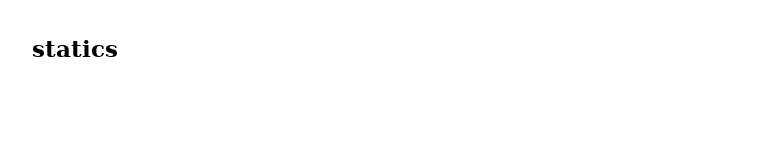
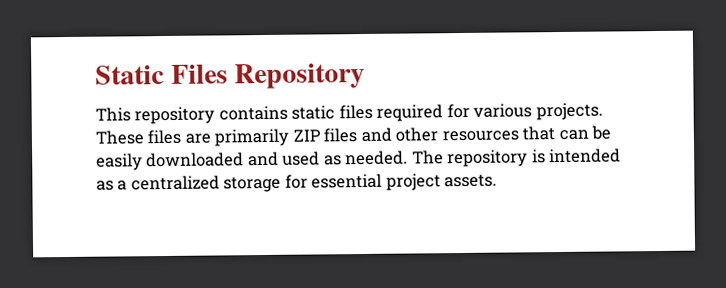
- statics
+ Static Files Repository
+ This repository contains static files required for various projects. These files are primarily ZIP files and other resources that can be easily downloaded and used as needed. The repository is intended as a centralized storage for essential project assets.

